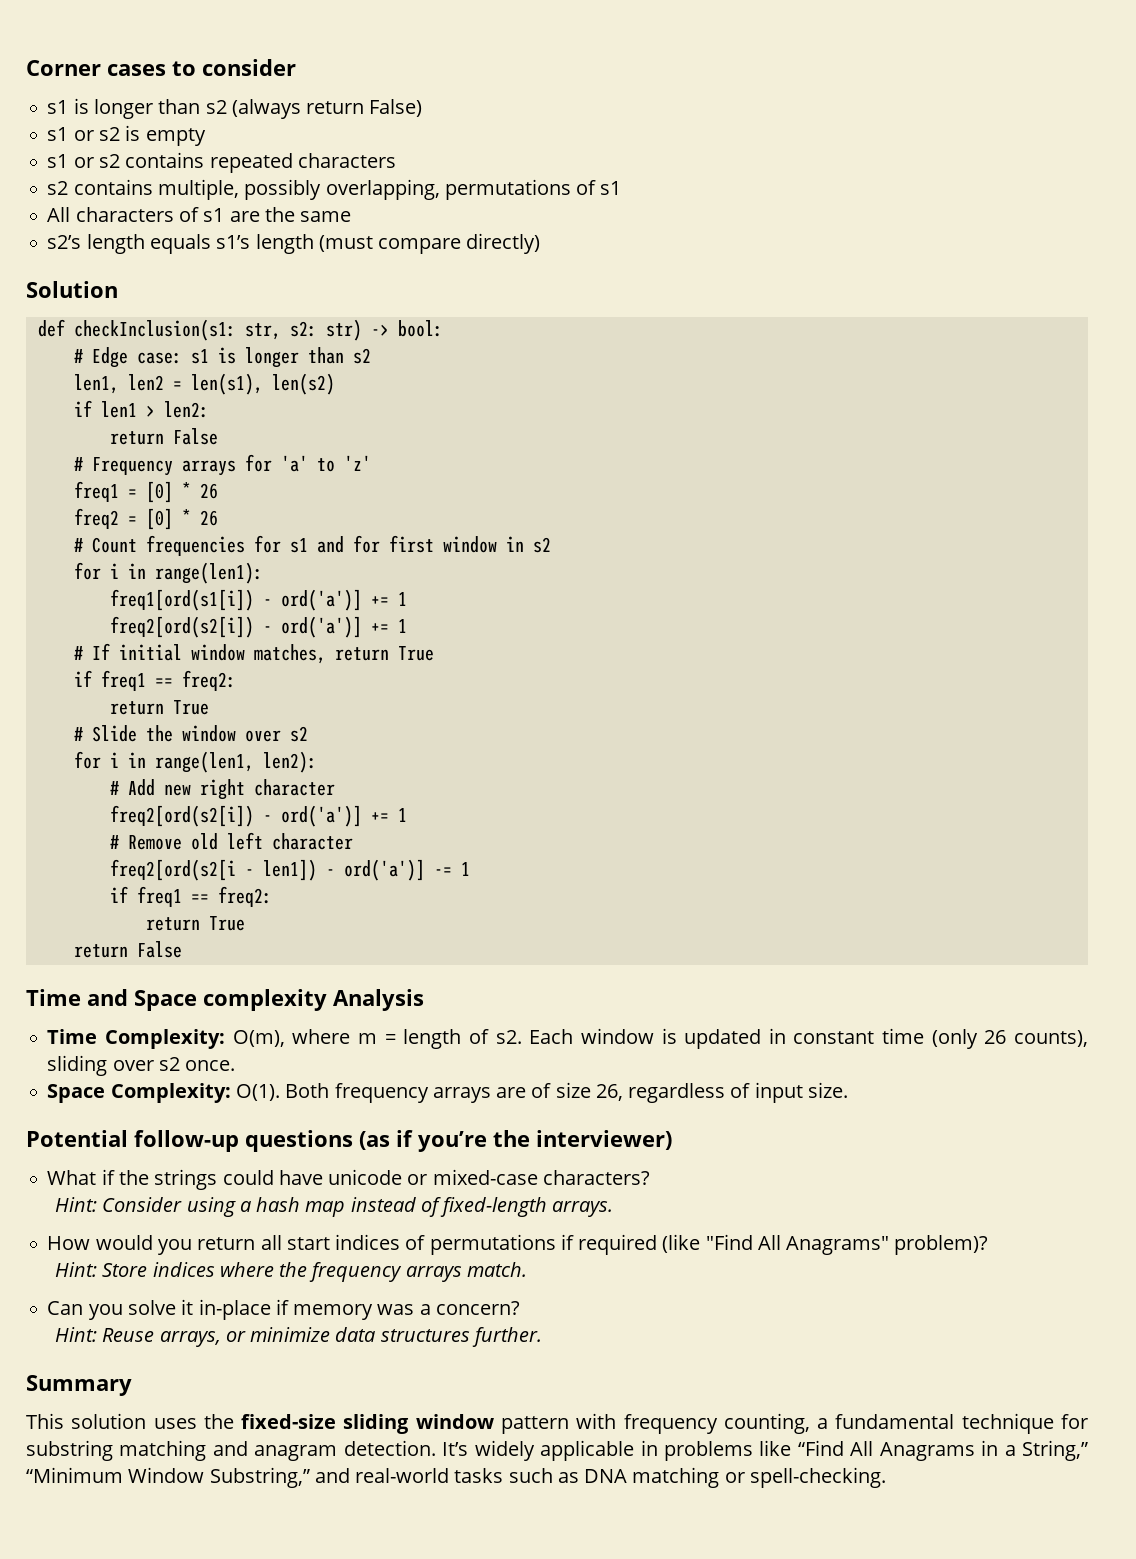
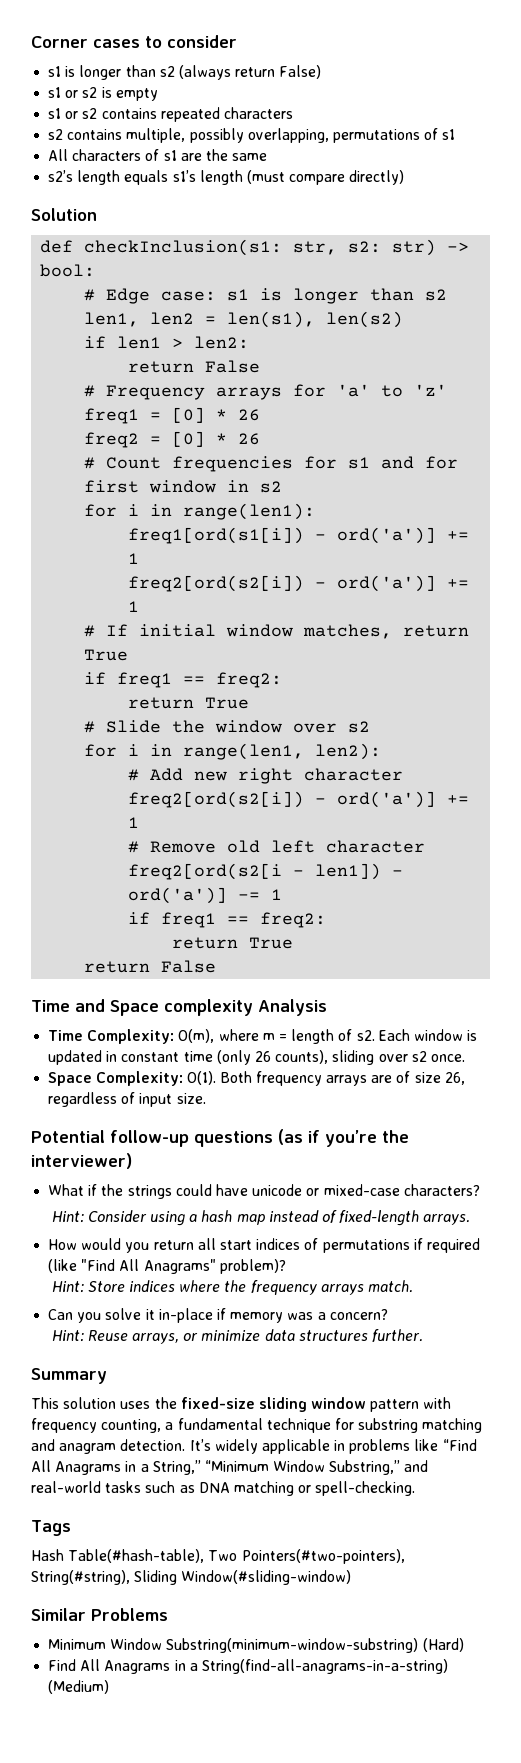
+ Tags
+ Hash Table(#hash-table), Two Pointers(#two-pointers), String(#string), Sliding Window(#sliding-window)
+ Similar Problems
+ Minimum Window Substring(minimum-window-substring) (Hard)
+ Find All Anagrams in a String(find-all-anagrams-in-a-string) (Medium)

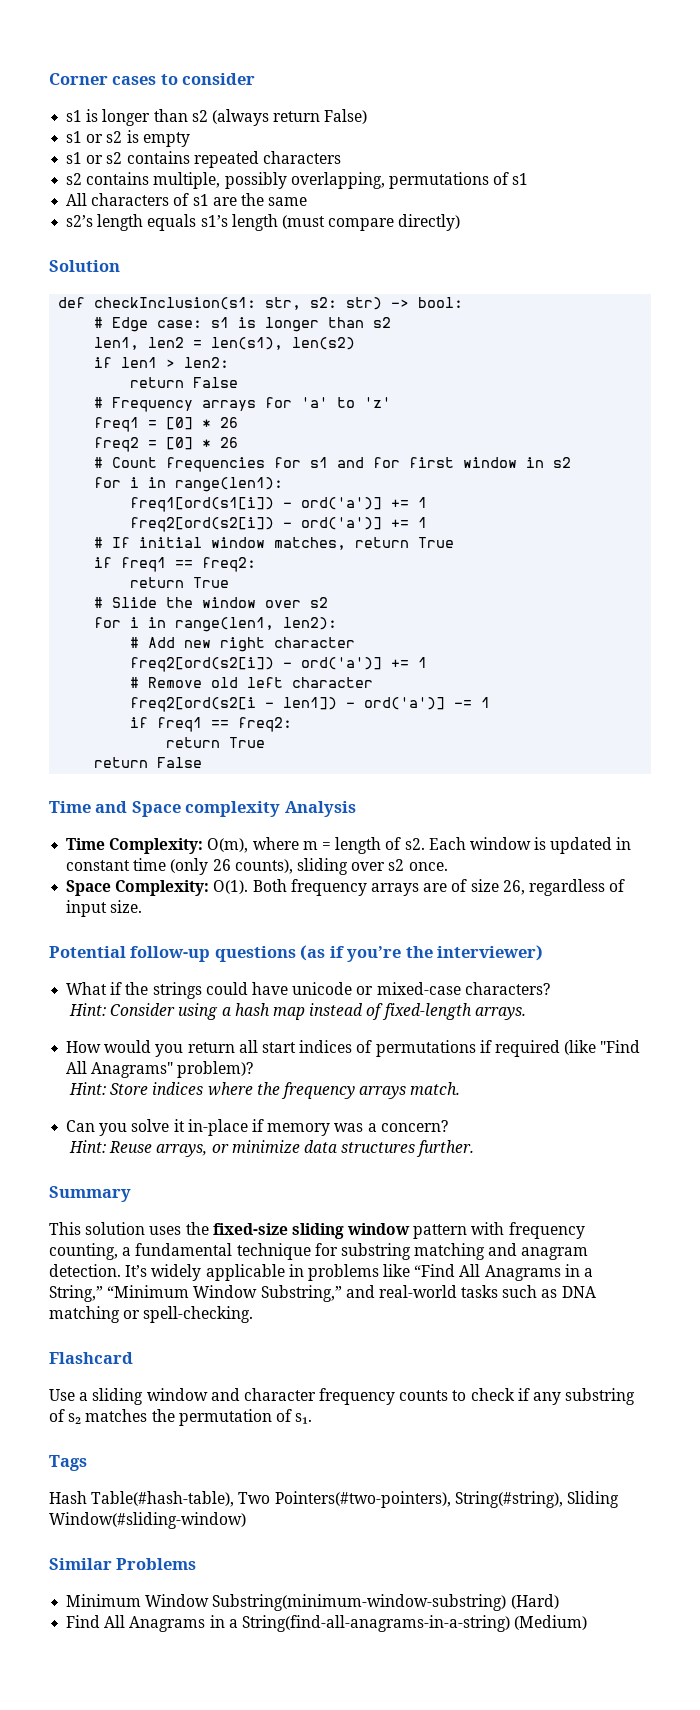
+ Flashcard
+ Use a sliding window and character frequency counts to check if any substring of s₂ matches the permutation of s₁.

